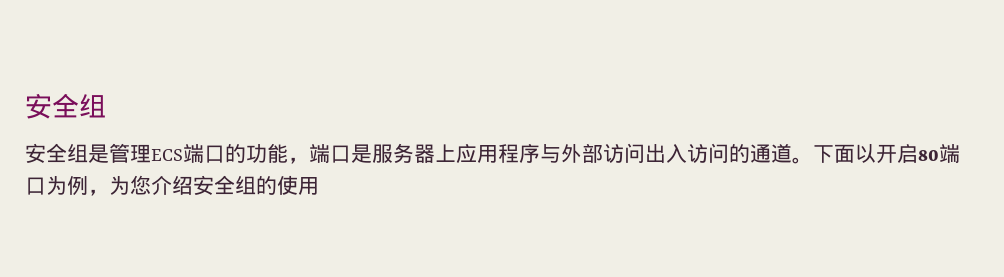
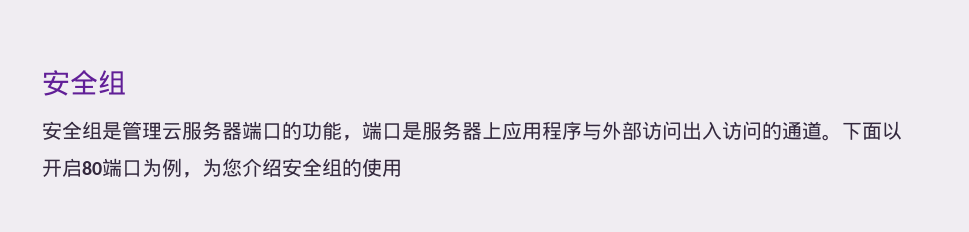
- 安全组是管理ECS端口的功能，端口是服务器上应用程序与外部访问出入访问的通道。
+ 安全组是管理云服务器端口的功能，端口是服务器上应用程序与外部访问出入访问的通道。

